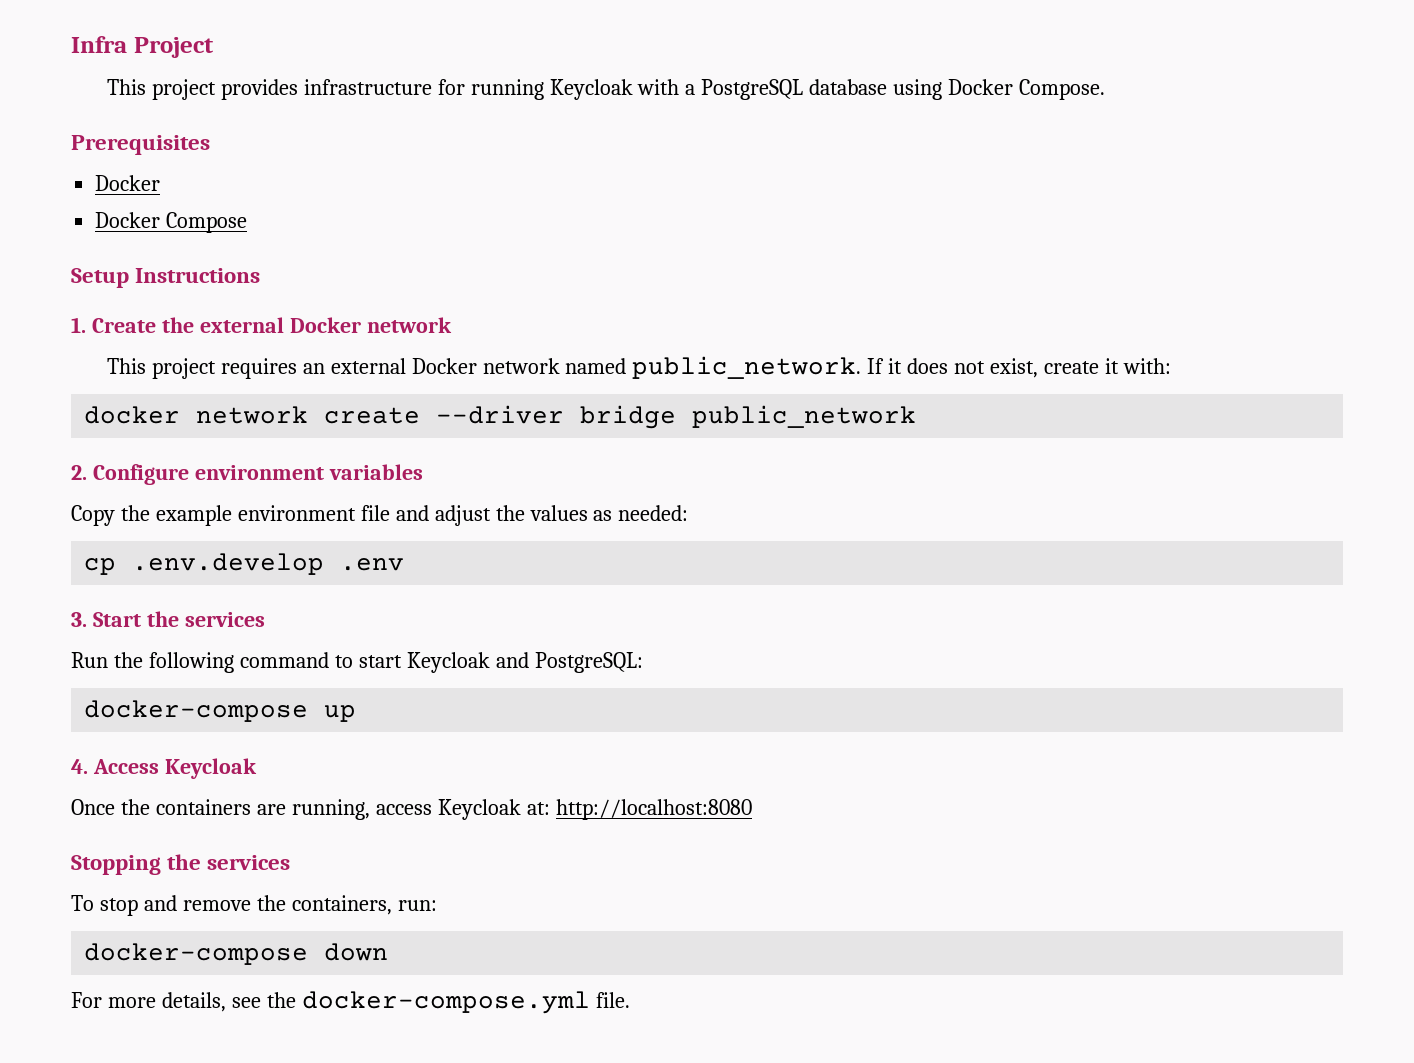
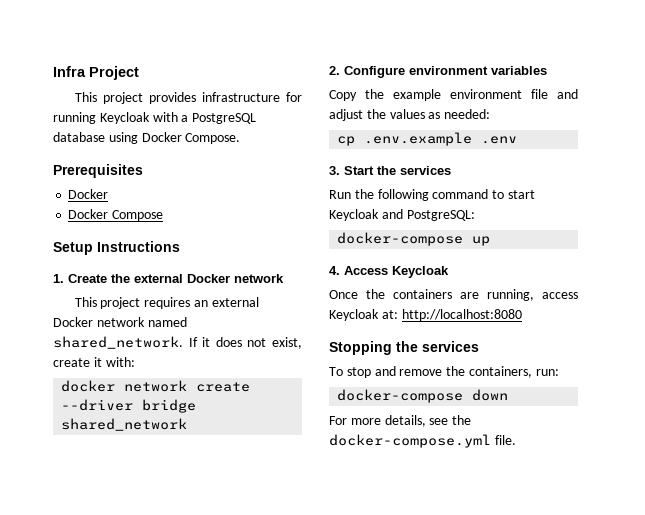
- This project requires an external Docker network named public_network.
+ This project requires an external Docker network named shared_network.
- docker network create --driver bridge public_network
+ docker network create --driver bridge shared_network
- cp .env.develop .env
+ cp .env.example .env

